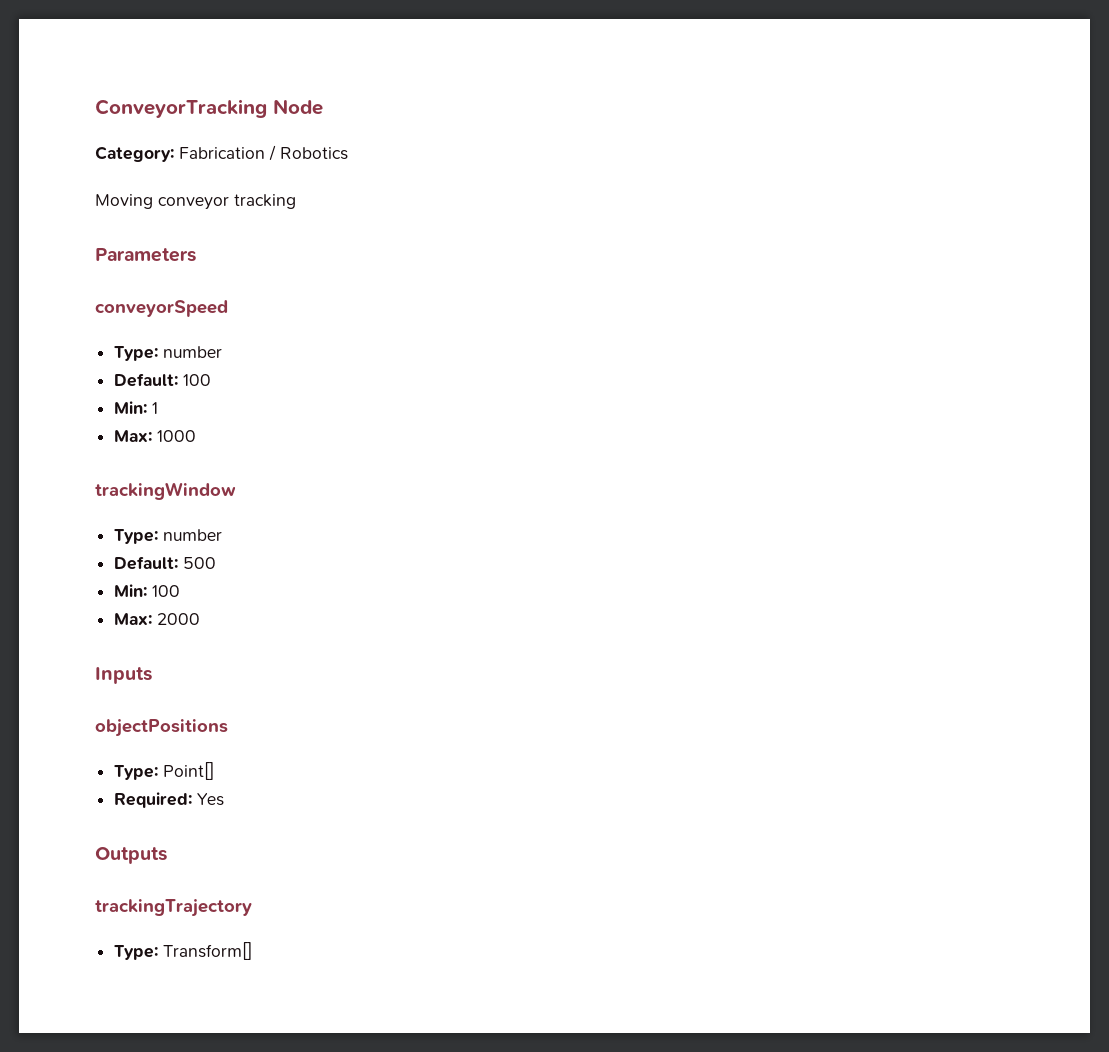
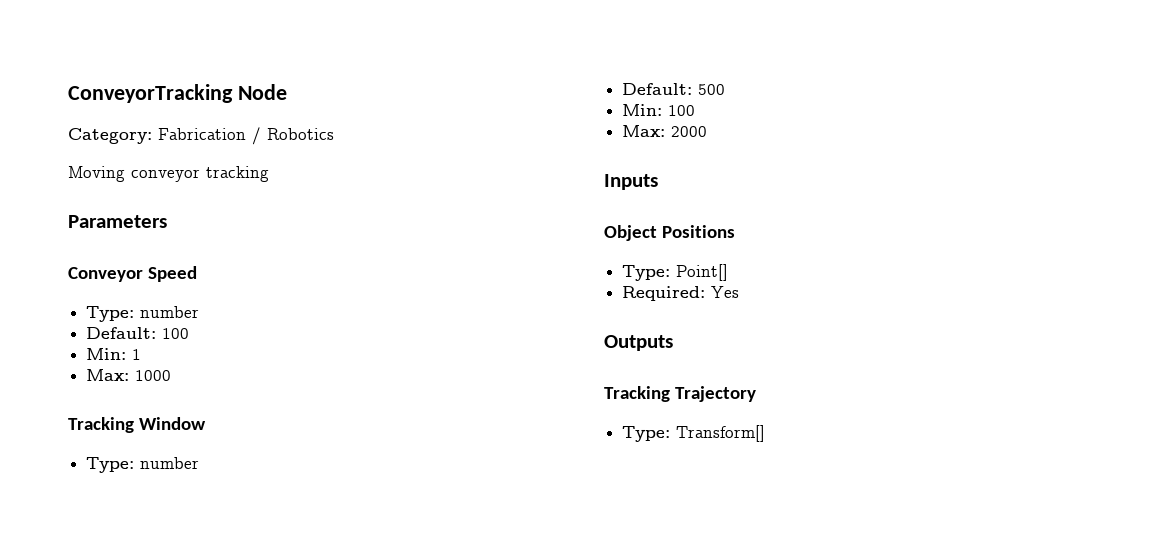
- conveyorSpeed
+ Conveyor Speed
- trackingWindow
+ Tracking Window
- objectPositions
+ Object Positions
- trackingTrajectory
+ Tracking Trajectory

